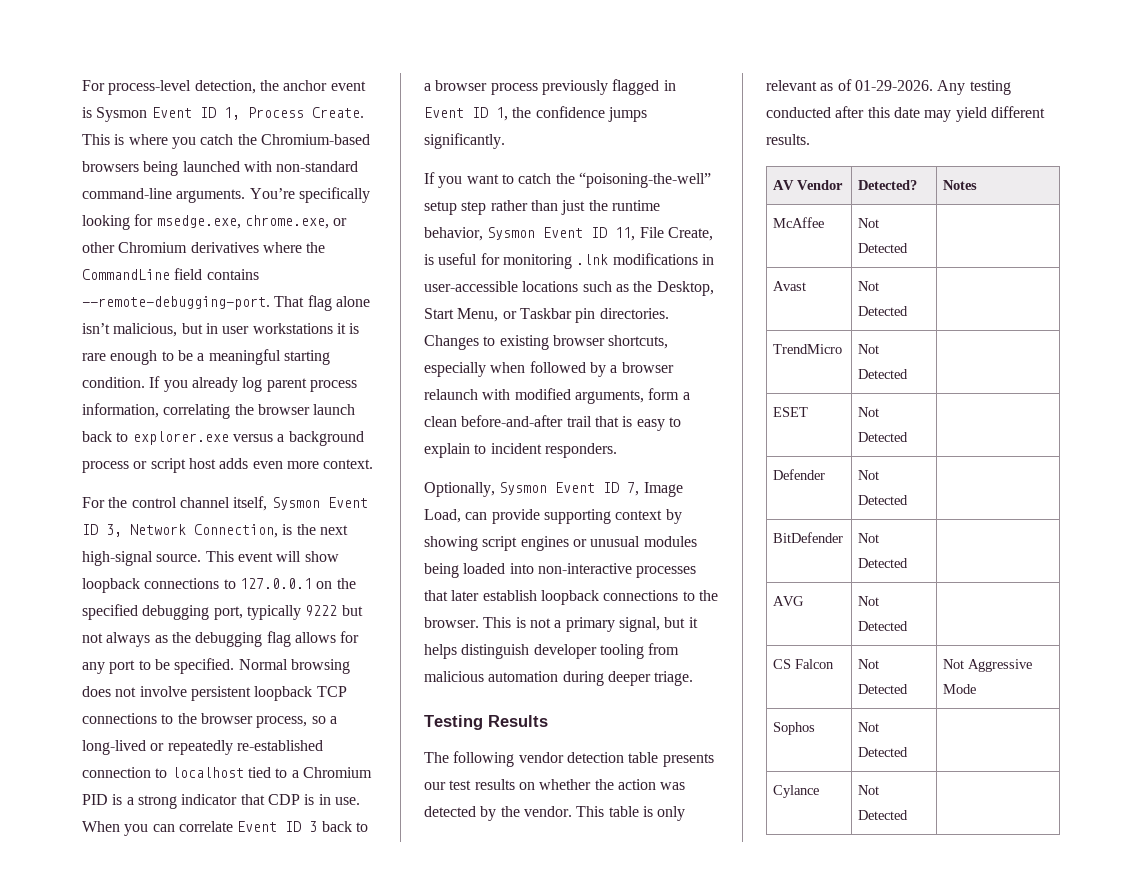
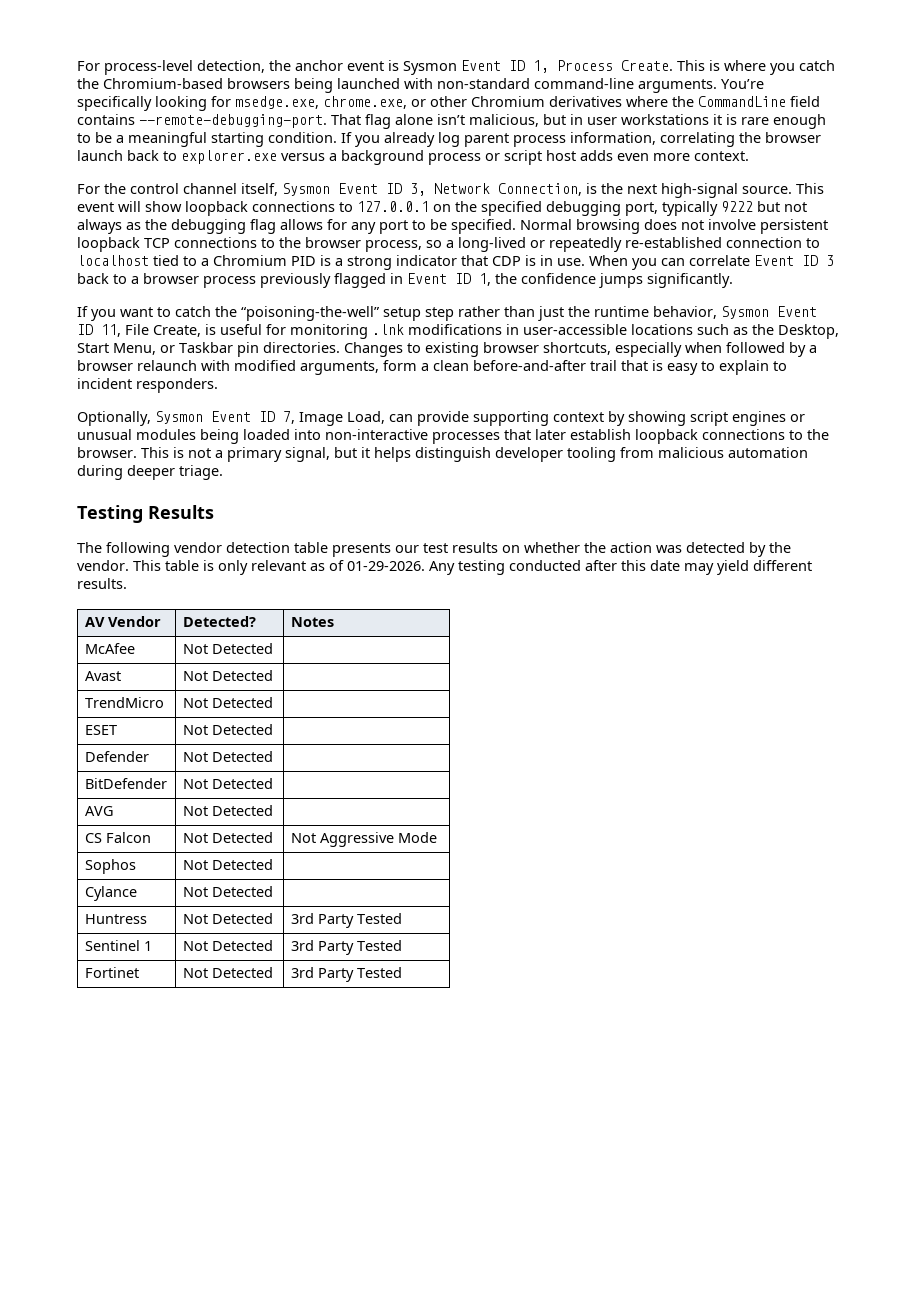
- McAffee | Not Detected |
+ McAfee | Not Detected |
+ Huntress | Not Detected | 3rd Party Tested
+ Sentinel 1 | Not Detected | 3rd Party Tested
+ Fortinet | Not Detected | 3rd Party Tested

